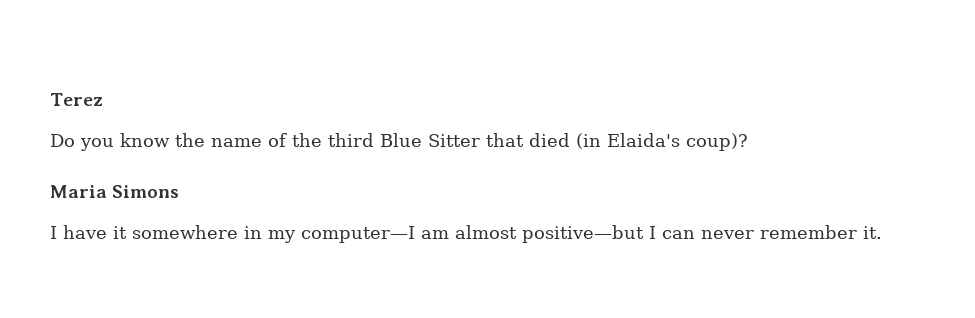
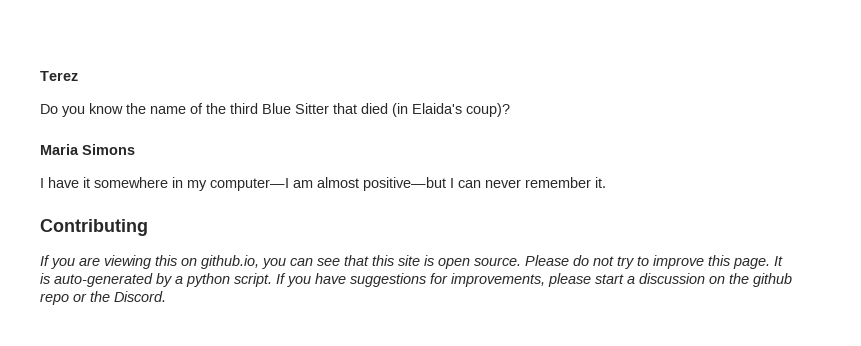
+ Contributing
+ If you are viewing this on github.io, you can see that this site is open source. Please do not try to improve this page. It is auto-generated by a python script. If you have suggestions for improvements, please start a discussion on the github repo or the Discord.

